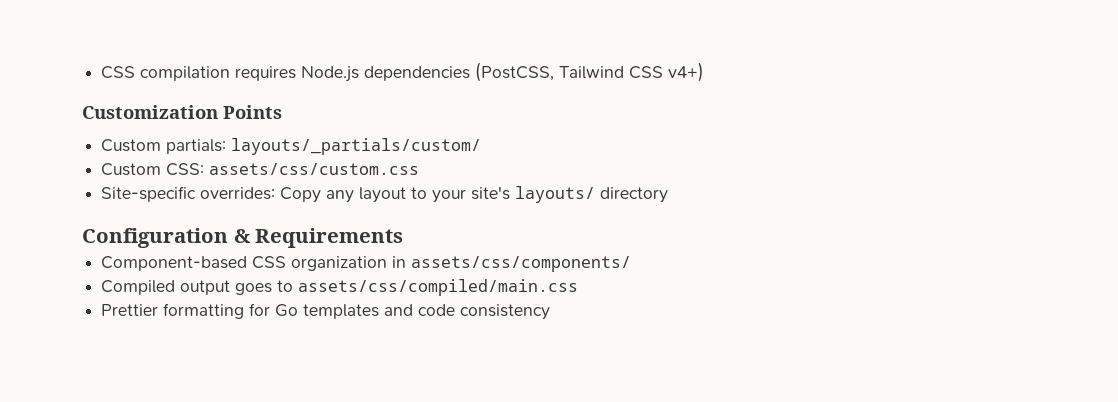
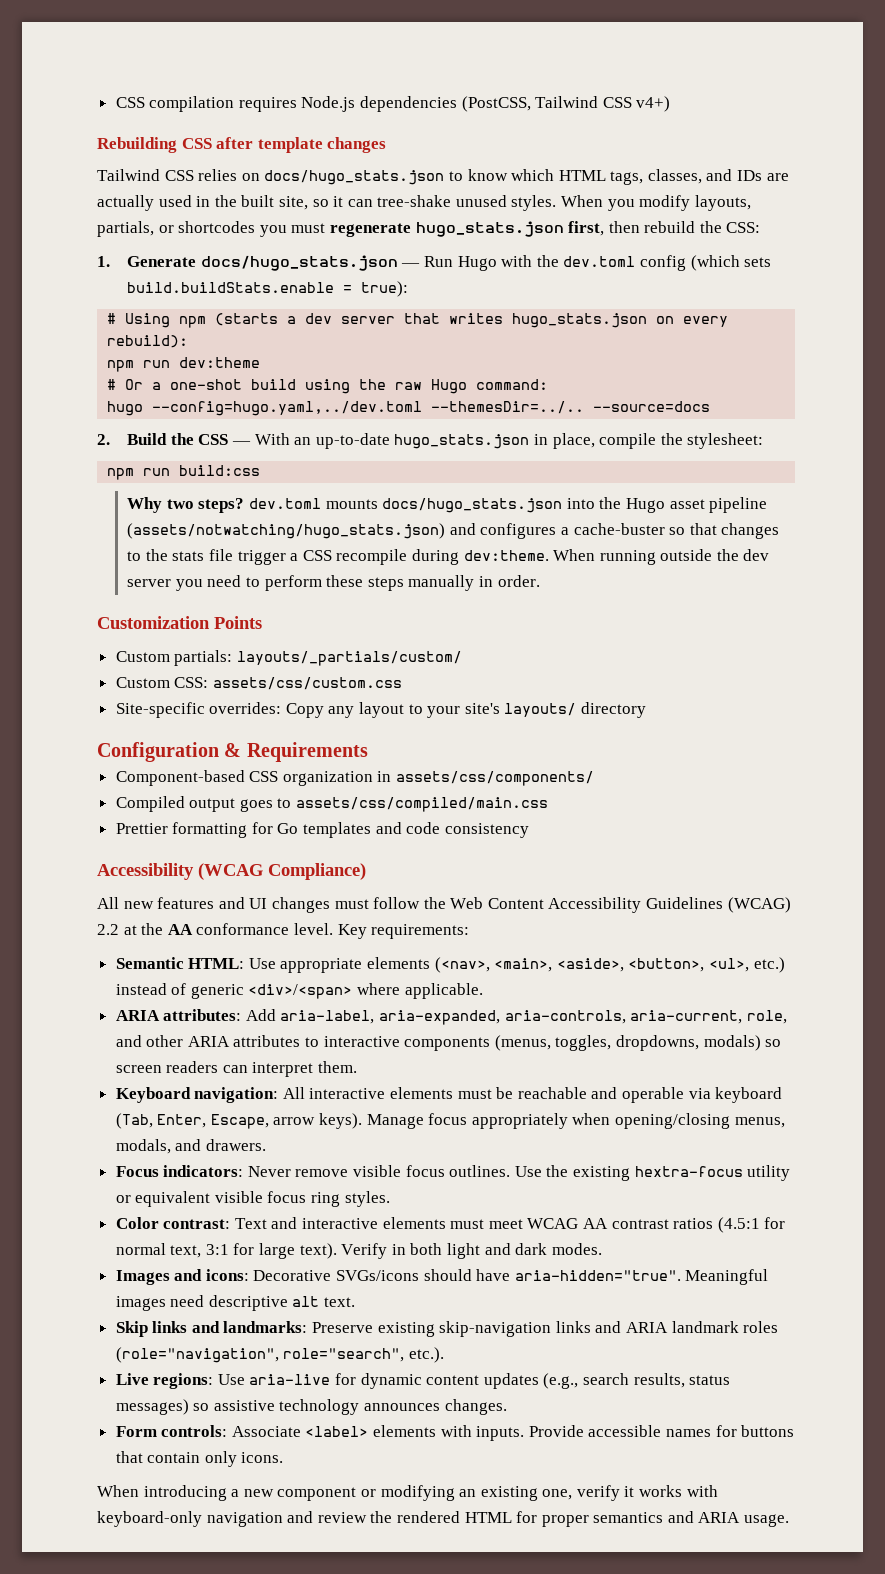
+ Rebuilding CSS after template changes
+ Tailwind CSS relies on docs/hugo_stats.json to know which HTML tags, classes, and IDs are actually used in the built site, so it can tree-shake unused styles. When you modify layouts, partials, or shortcodes you must regenerate hugo_stats.json first, then rebuild the CSS:
+ 1. Generate docs/hugo_stats.json — Run Hugo with the dev.toml config (which sets build.buildStats.enable = true):
+ # Using npm (starts a dev server that writes hugo_stats.json on every rebuild):
+ npm run dev:theme
+ # Or a one-shot build using the raw Hugo command:
+ hugo --config=hugo.yaml,../dev.toml --themesDir=../.. --source=docs
+ 2. Build the CSS — With an up-to-date hugo_stats.json in place, compile the stylesheet:
+ npm run build:css
+ Why two steps? dev.toml mounts docs/hugo_stats.json into the Hugo asset pipeline (assets/notwatching/hugo_stats.json) and configures a cache-buster so that changes to the stats file trigger a CSS recompile during dev:theme. When running outside the dev server you need to perform these steps manually in order.
+ Accessibility (WCAG Compliance)
+ All new features and UI changes must follow the Web Content Accessibility Guidelines (WCAG) 2.2 at the AA conformance level. Key requirements:
+ Semantic HTML: Use appropriate elements (<nav>, <main>, <aside>, <button>, <ul>, etc.) instead of generic <div>/<span> where applicable.
+ ARIA attributes: Add aria-label, aria-expanded, aria-controls, aria-current, role, and other ARIA attributes to interactive components (menus, toggles, dropdowns, modals) so screen readers can interpret them.
+ Keyboard navigation: All interactive elements must be reachable and operable via keyboard (Tab, Enter, Escape, arrow keys). Manage focus appropriately when opening/closing menus, modals, and drawers.
+ Focus indicators: Never remove visible focus outlines. Use the existing hextra-focus utility or equivalent visible focus ring styles.
+ Color contrast: Text and interactive elements must meet WCAG AA contrast ratios (4.5:1 for normal text, 3:1 for large text). Verify in both light and dark modes.
+ Images and icons: Decorative SVGs/icons should have aria-hidden="true". Meaningful images need descriptive alt text.
+ Skip links and landmarks: Preserve existing skip-navigation links and ARIA landmark roles (role="navigation", role="search", etc.).
+ Live regions: Use aria-live for dynamic content updates (e.g., search results, status messages) so assistive technology announces changes.
+ Form controls: Associate <label> elements with inputs. Provide accessible names for buttons that contain only icons.
+ When introducing a new component or modifying an existing one, verify it works with keyboard-only navigation and review the rendered HTML for proper semantics and ARIA usage.

